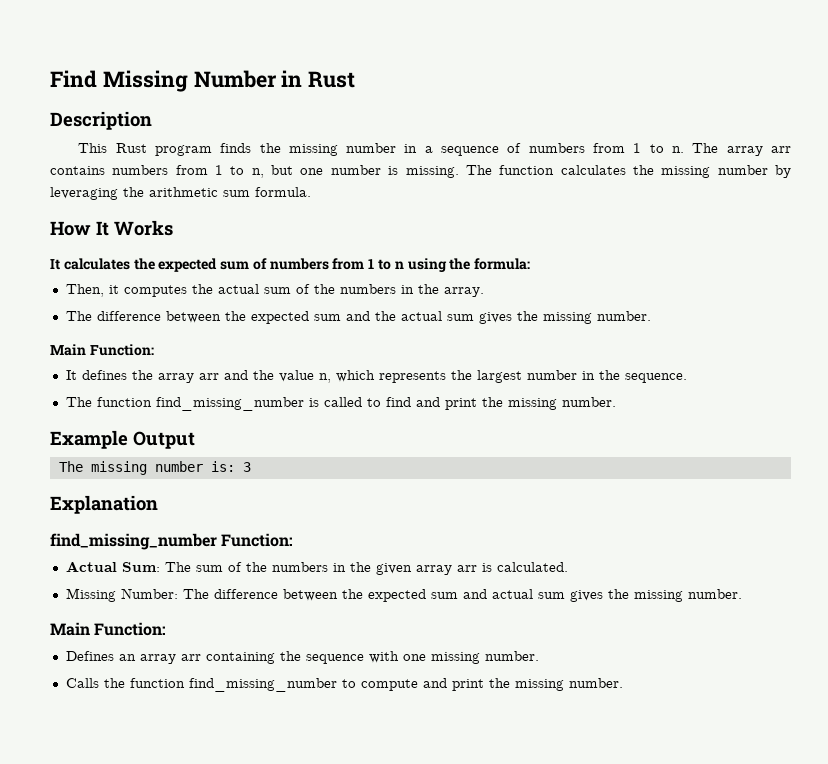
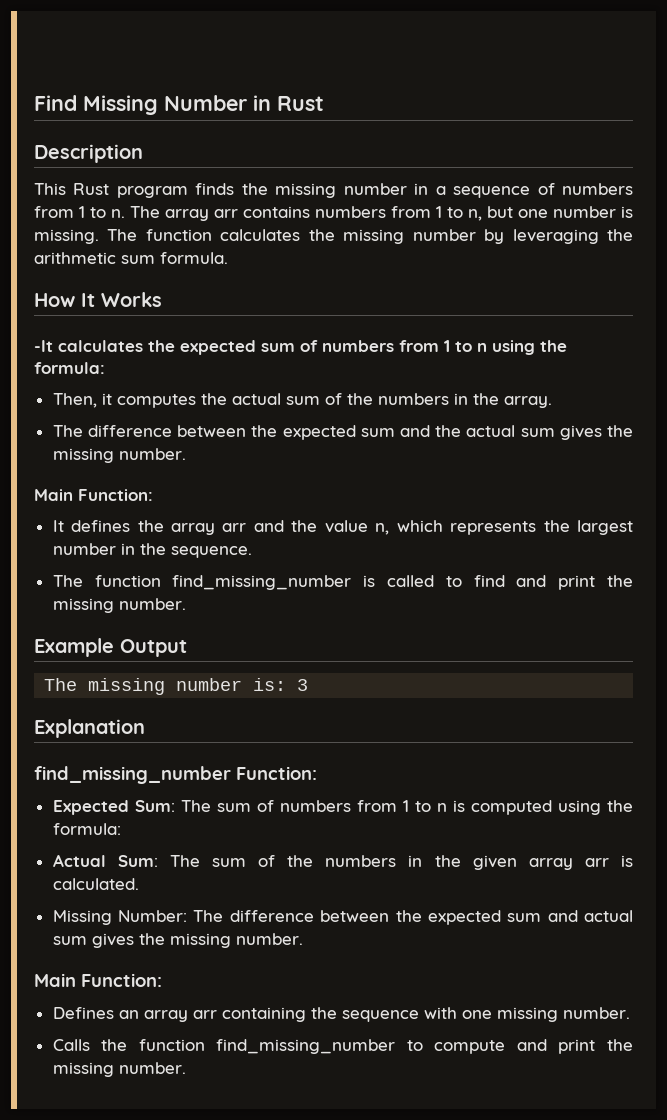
- It calculates the expected sum of numbers from 1 to n using the formula:
+ -It calculates the expected sum of numbers from 1 to n using the formula:
+ Expected Sum: The sum of numbers from 1 to n is computed using the formula:

